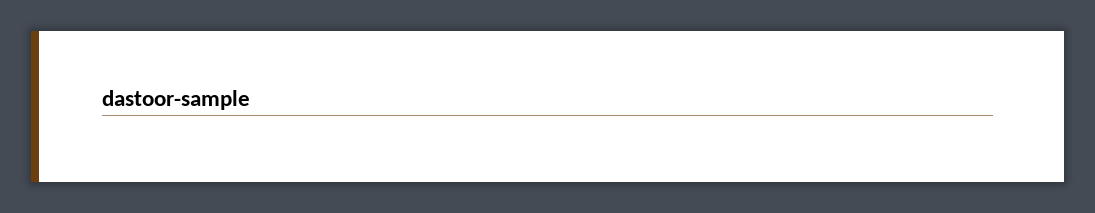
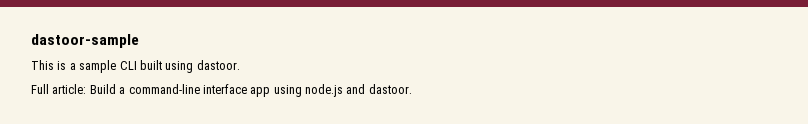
+ This is a sample CLI built using dastoor.
+ Full article: Build a command-line interface app using node.js and dastoor.

